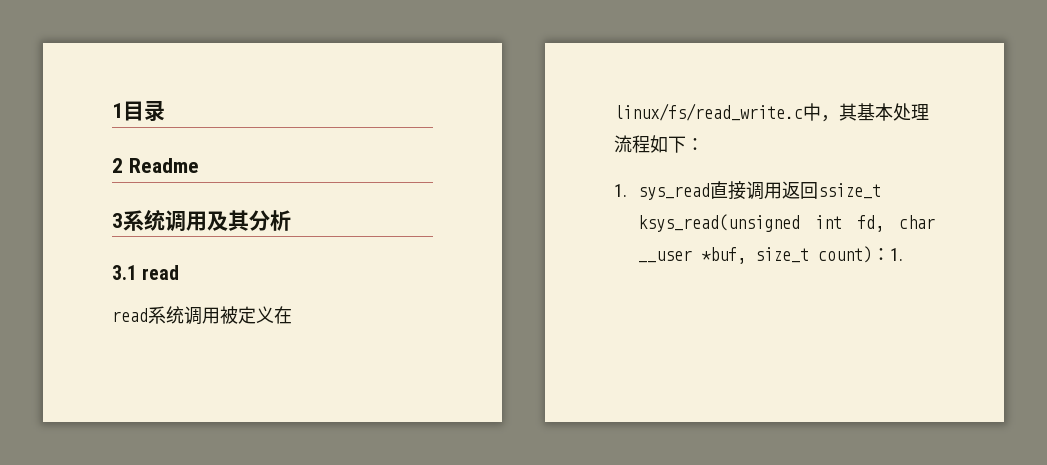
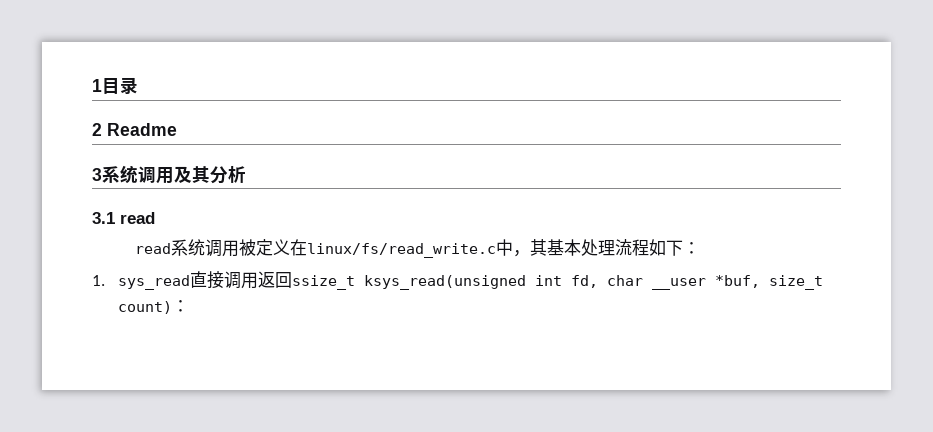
- 1. sys_read直接调用返回ssize_t ksys_read(unsigned int fd, char __user *buf, size_t count)：1.
+ 1. sys_read直接调用返回ssize_t ksys_read(unsigned int fd, char __user *buf, size_t count)：

